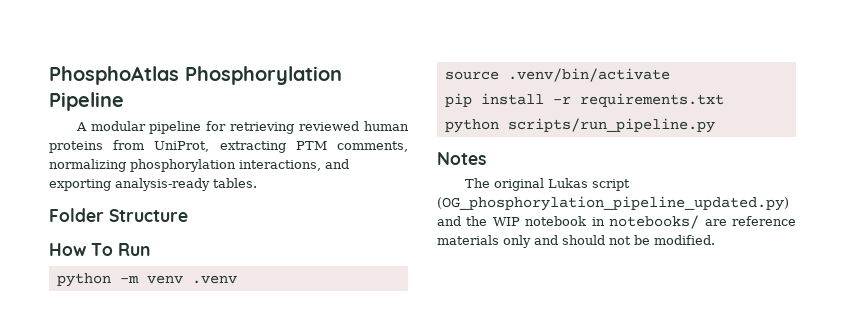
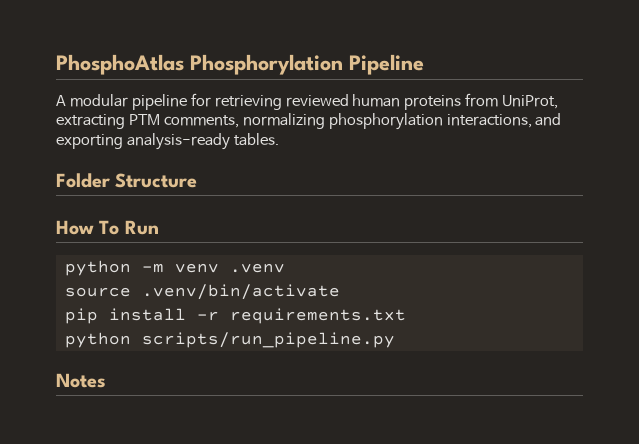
- The original Lukas script (OG_phosphorylation_pipeline_updated.py) and the WIP notebook in notebooks/ are reference materials only and should not be modified.

